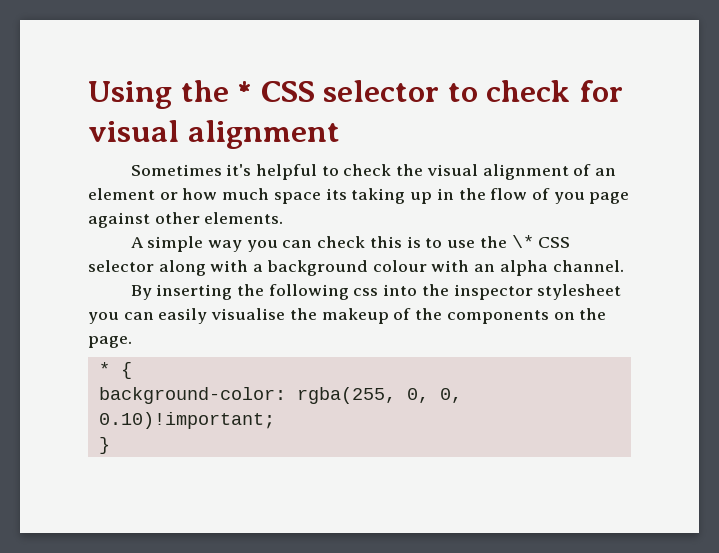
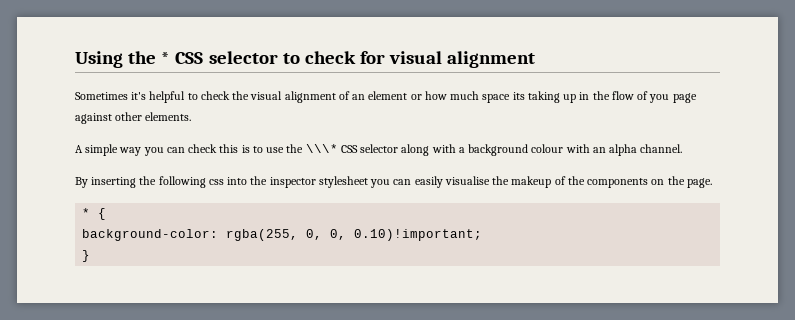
- A simple way you can check this is to use the \* CSS selector along with a background colour with an alpha channel.
+ A simple way you can check this is to use the \\\* CSS selector along with a background colour with an alpha channel.

